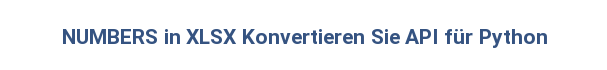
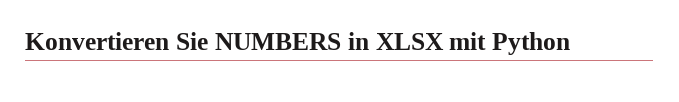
- NUMBERS in XLSX Konvertieren Sie API für Python
+ Konvertieren Sie NUMBERS in XLSX mit Python

